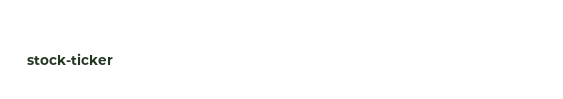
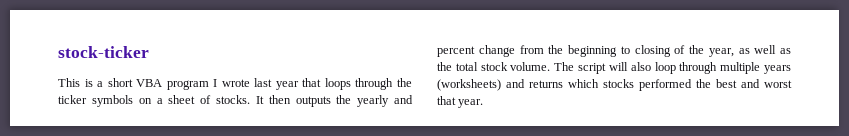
+ This is a short VBA program I wrote last year that loops through the ticker symbols on a sheet of stocks. It then outputs the yearly and percent change from the beginning to closing of the year, as well as the total stock volume. The script will also loop through multiple years (worksheets) and returns which stocks performed the best and worst that year.

